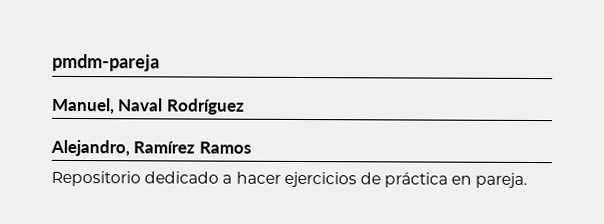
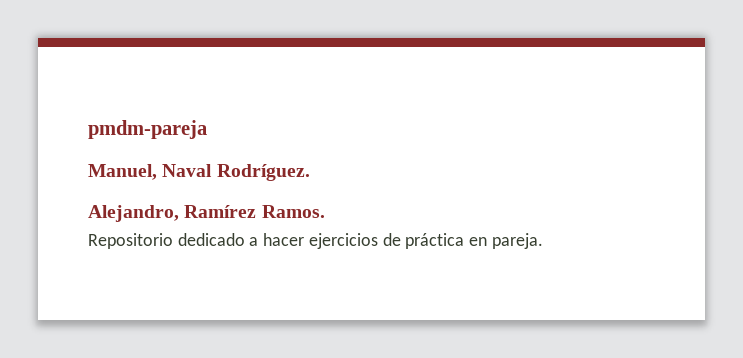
- Manuel, Naval Rodríguez
+ Manuel, Naval Rodríguez.
- Alejandro, Ramírez Ramos
+ Alejandro, Ramírez Ramos.

